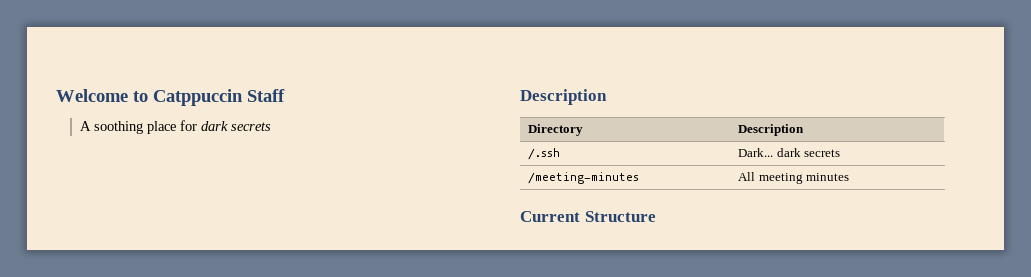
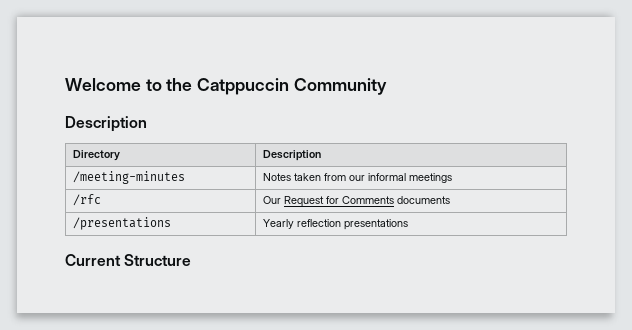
- Welcome to Catppuccin Staff
- A soothing place for dark secrets
+ Welcome to the Catppuccin Community
  Description
  Directory | Description
- /.ssh | Dark... dark secrets
- /meeting-minutes | All meeting minutes
+ /meeting-minutes | Notes taken from our informal meetings
+ /rfc | Our Request for Comments documents
+ /presentations | Yearly reflection presentations

